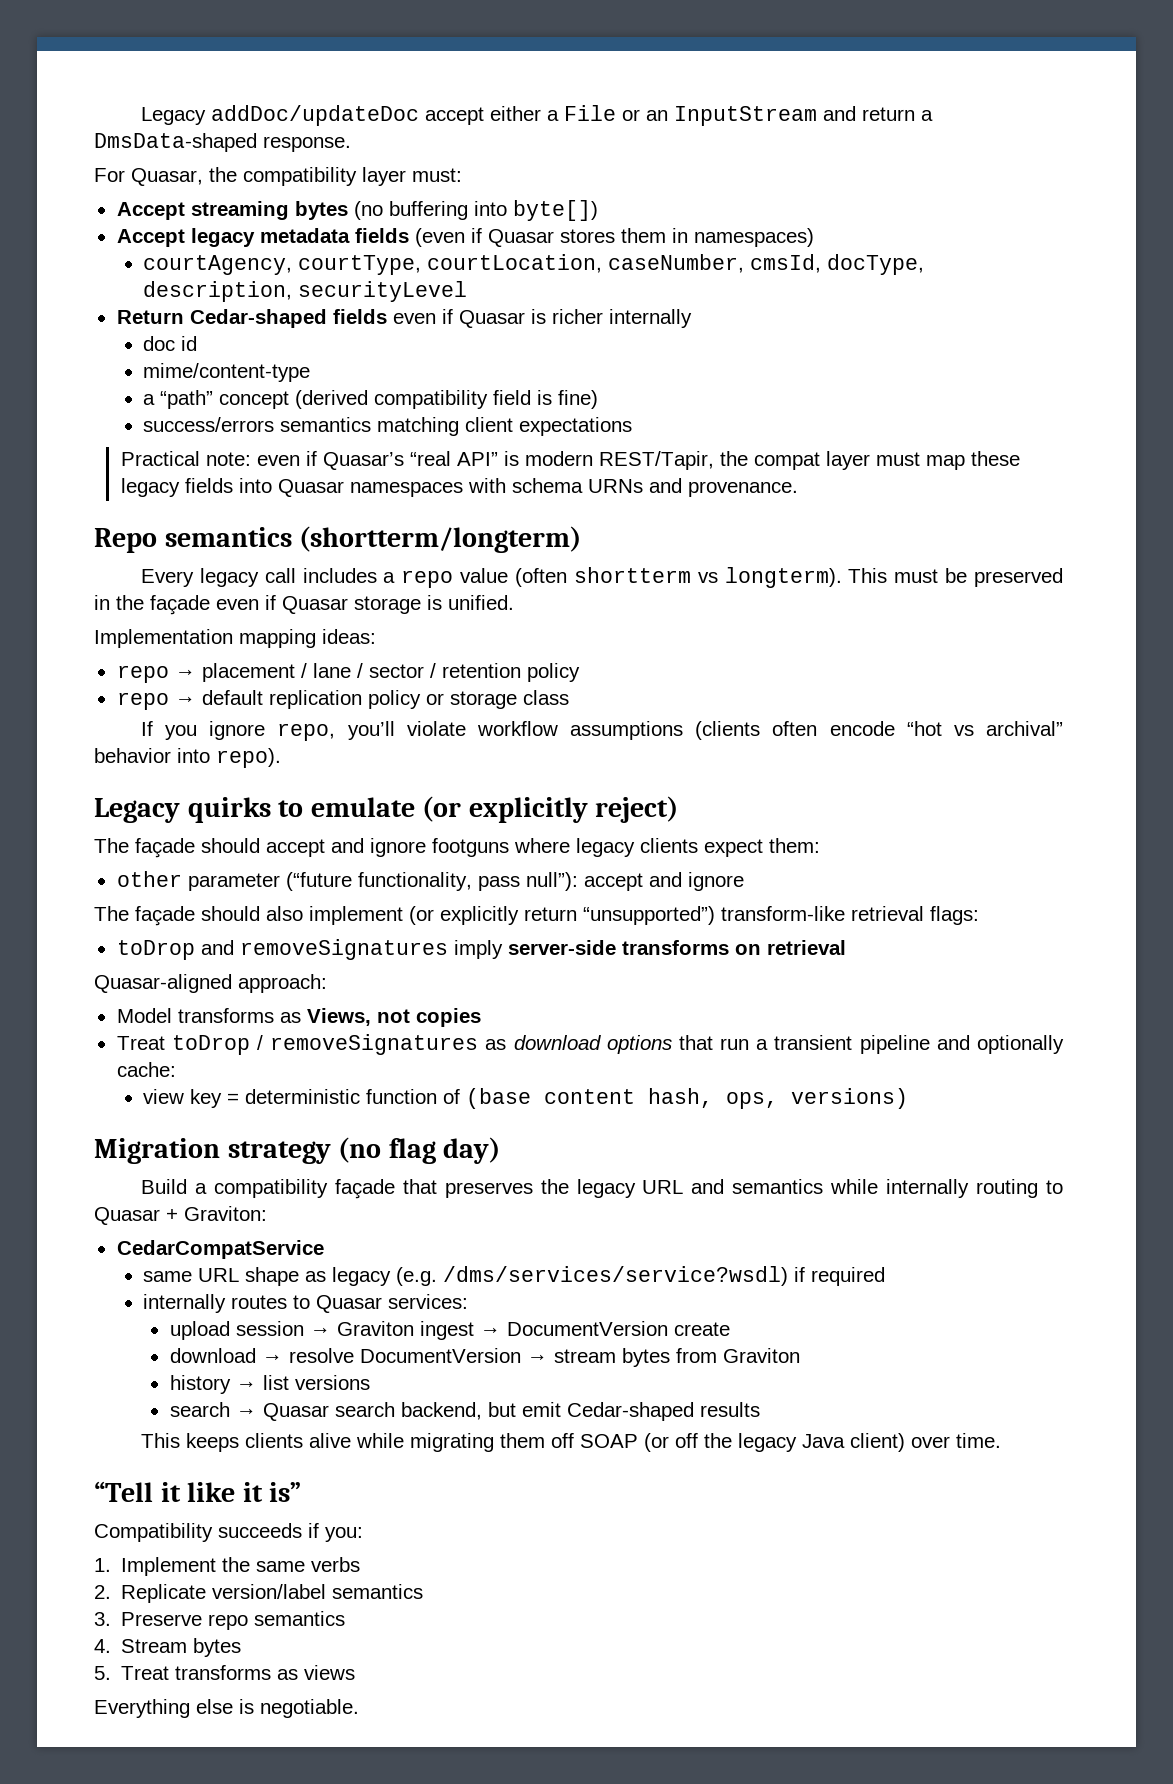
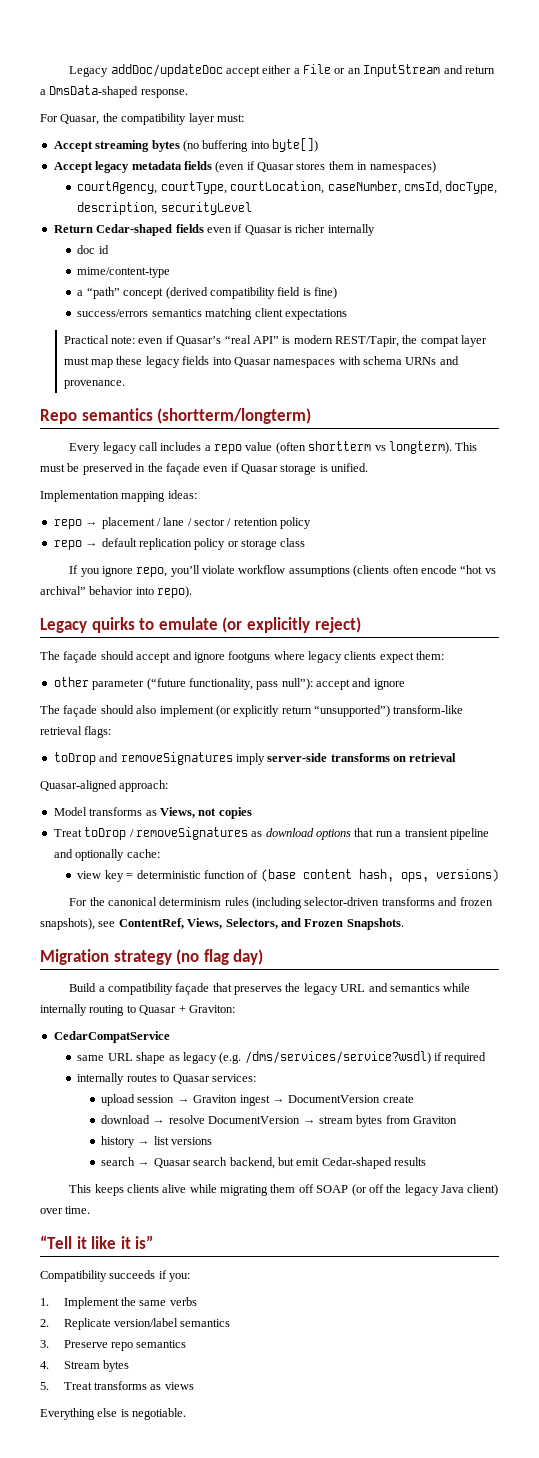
+ For the canonical determinism rules (including selector-driven transforms and frozen snapshots), see ContentRef, Views, Selectors, and Frozen Snapshots.

